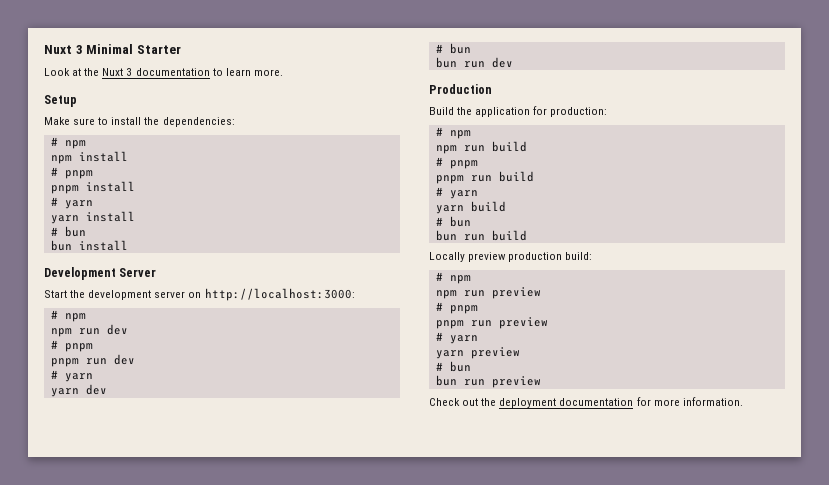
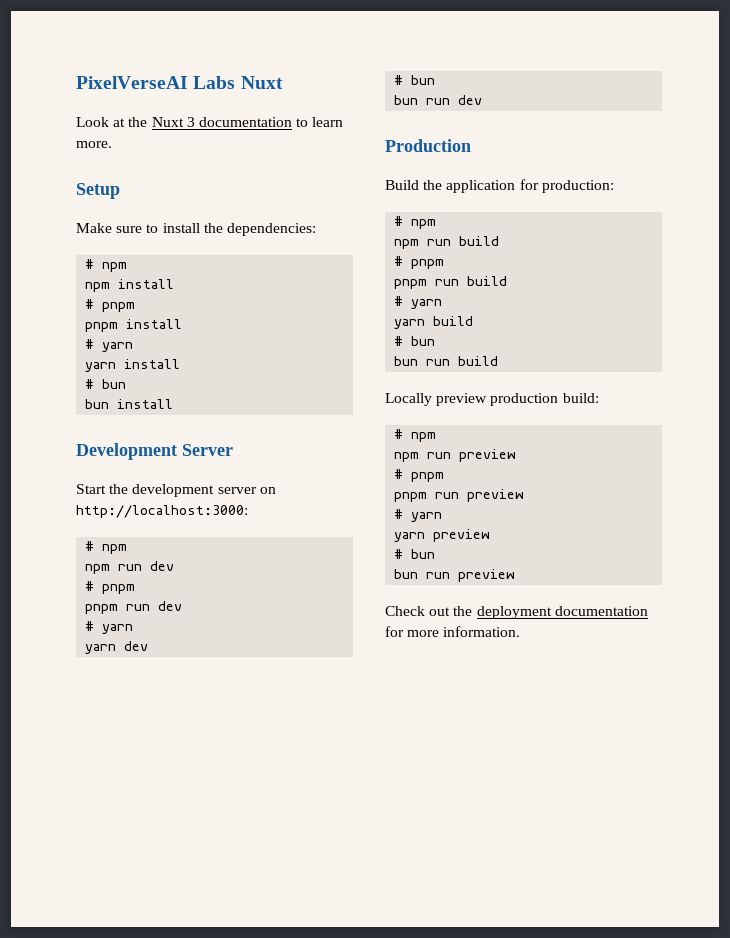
- Nuxt 3 Minimal Starter
+ PixelVerseAI Labs Nuxt

